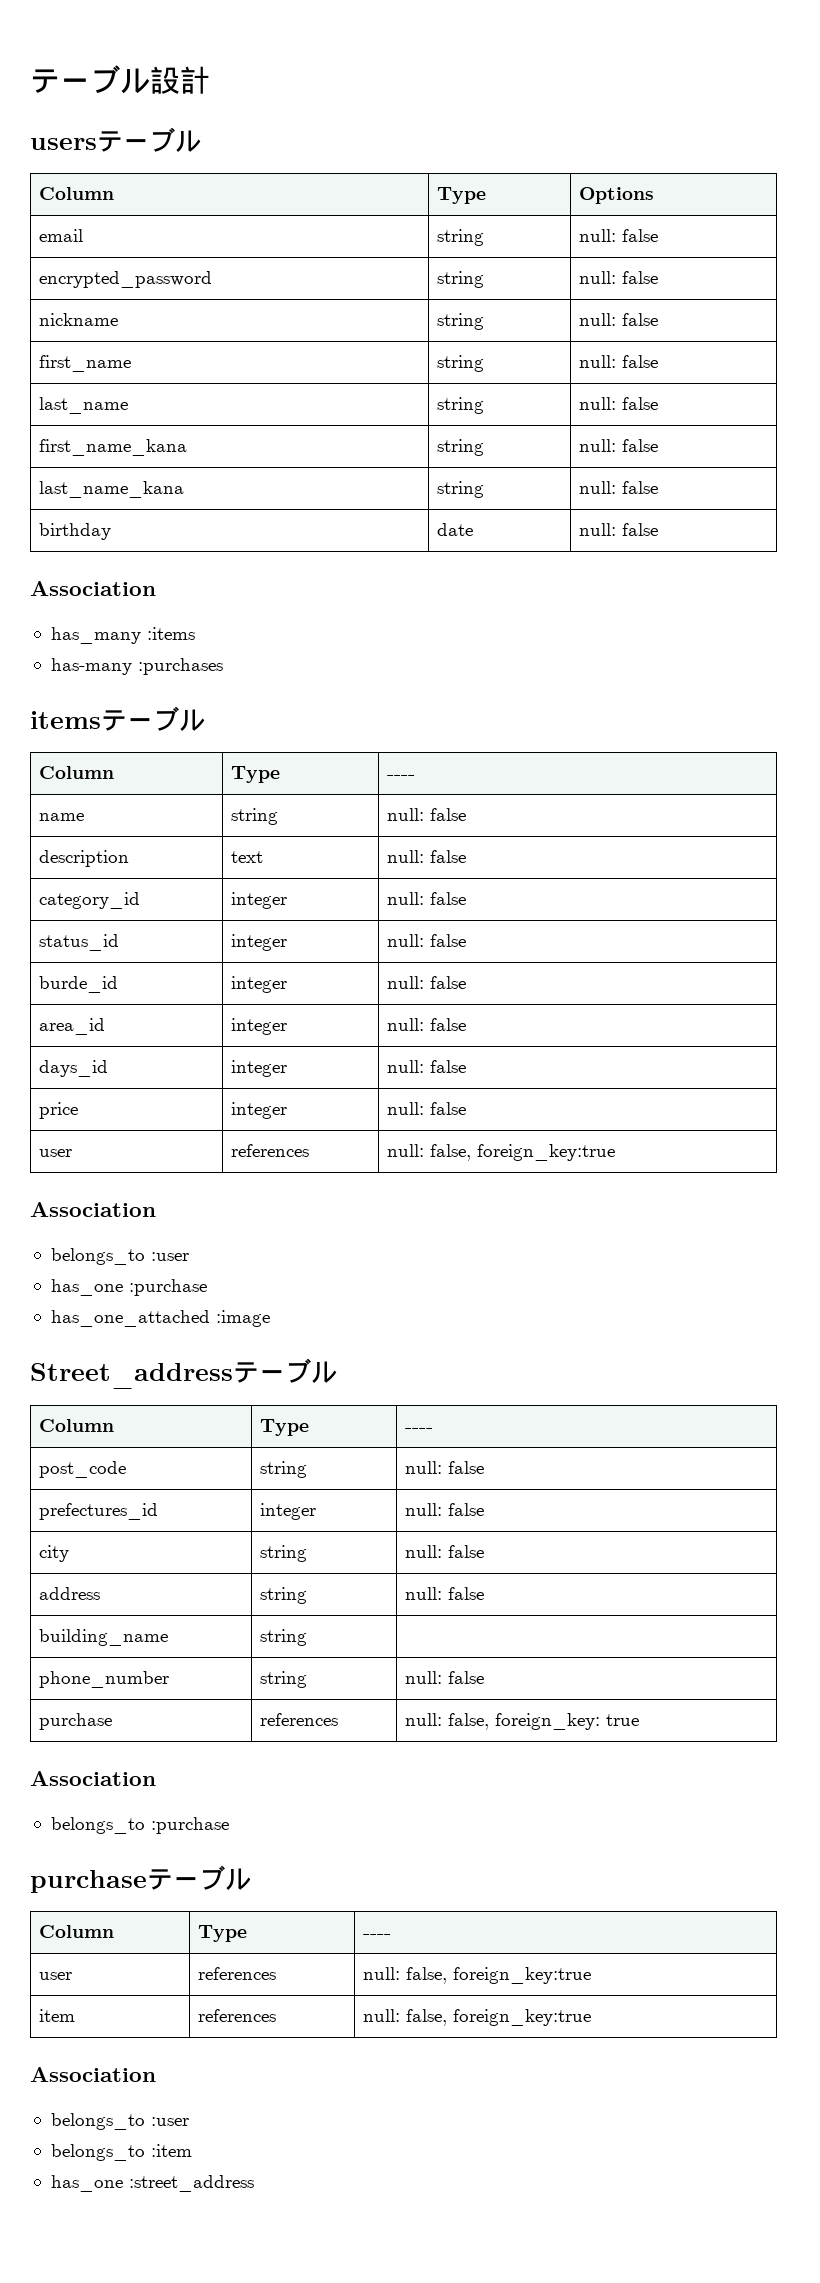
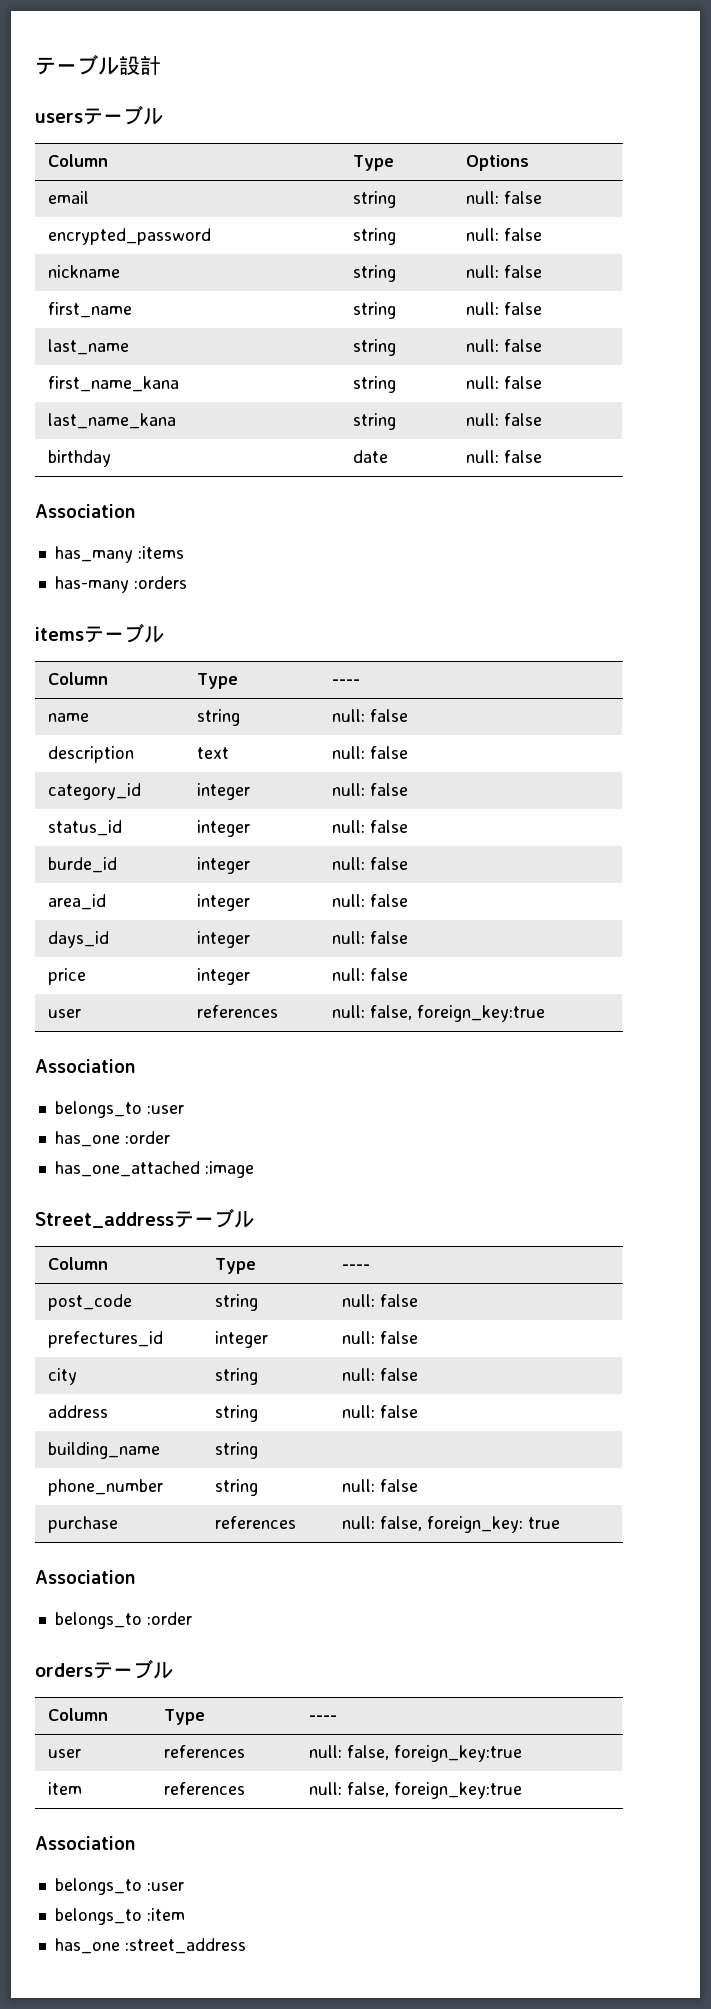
- has-many :purchases
+ has-many :orders
- has_one :purchase
+ has_one :order
- belongs_to :purchase
- purchaseテーブル
+ belongs_to :order
+ ordersテーブル

